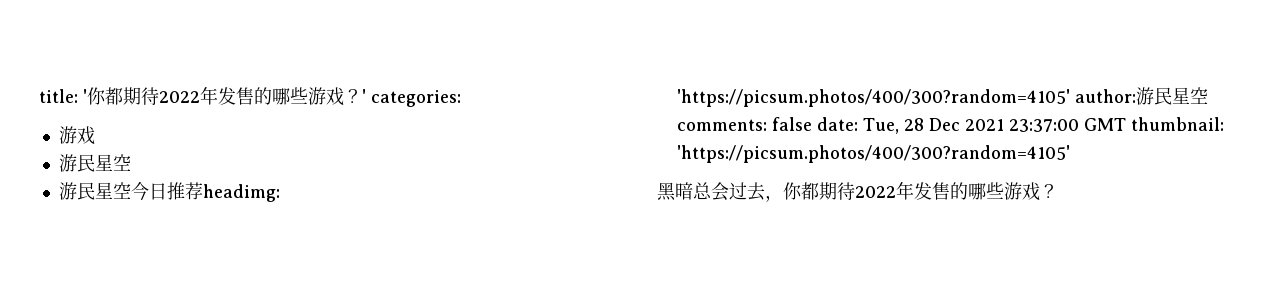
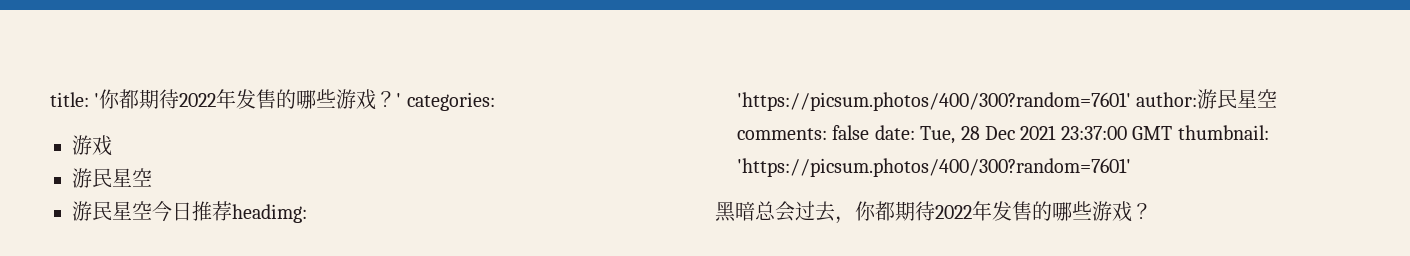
- 游民星空今日推荐headimg: 'https://picsum.photos/400/300?random=4105' author:游民星空comments: false date: Tue, 28 Dec 2021 23:37:00 GMT thumbnail: 'https://picsum.photos/400/300?random=4105'
+ 游民星空今日推荐headimg: 'https://picsum.photos/400/300?random=7601' author:游民星空comments: false date: Tue, 28 Dec 2021 23:37:00 GMT thumbnail: 'https://picsum.photos/400/300?random=7601'

